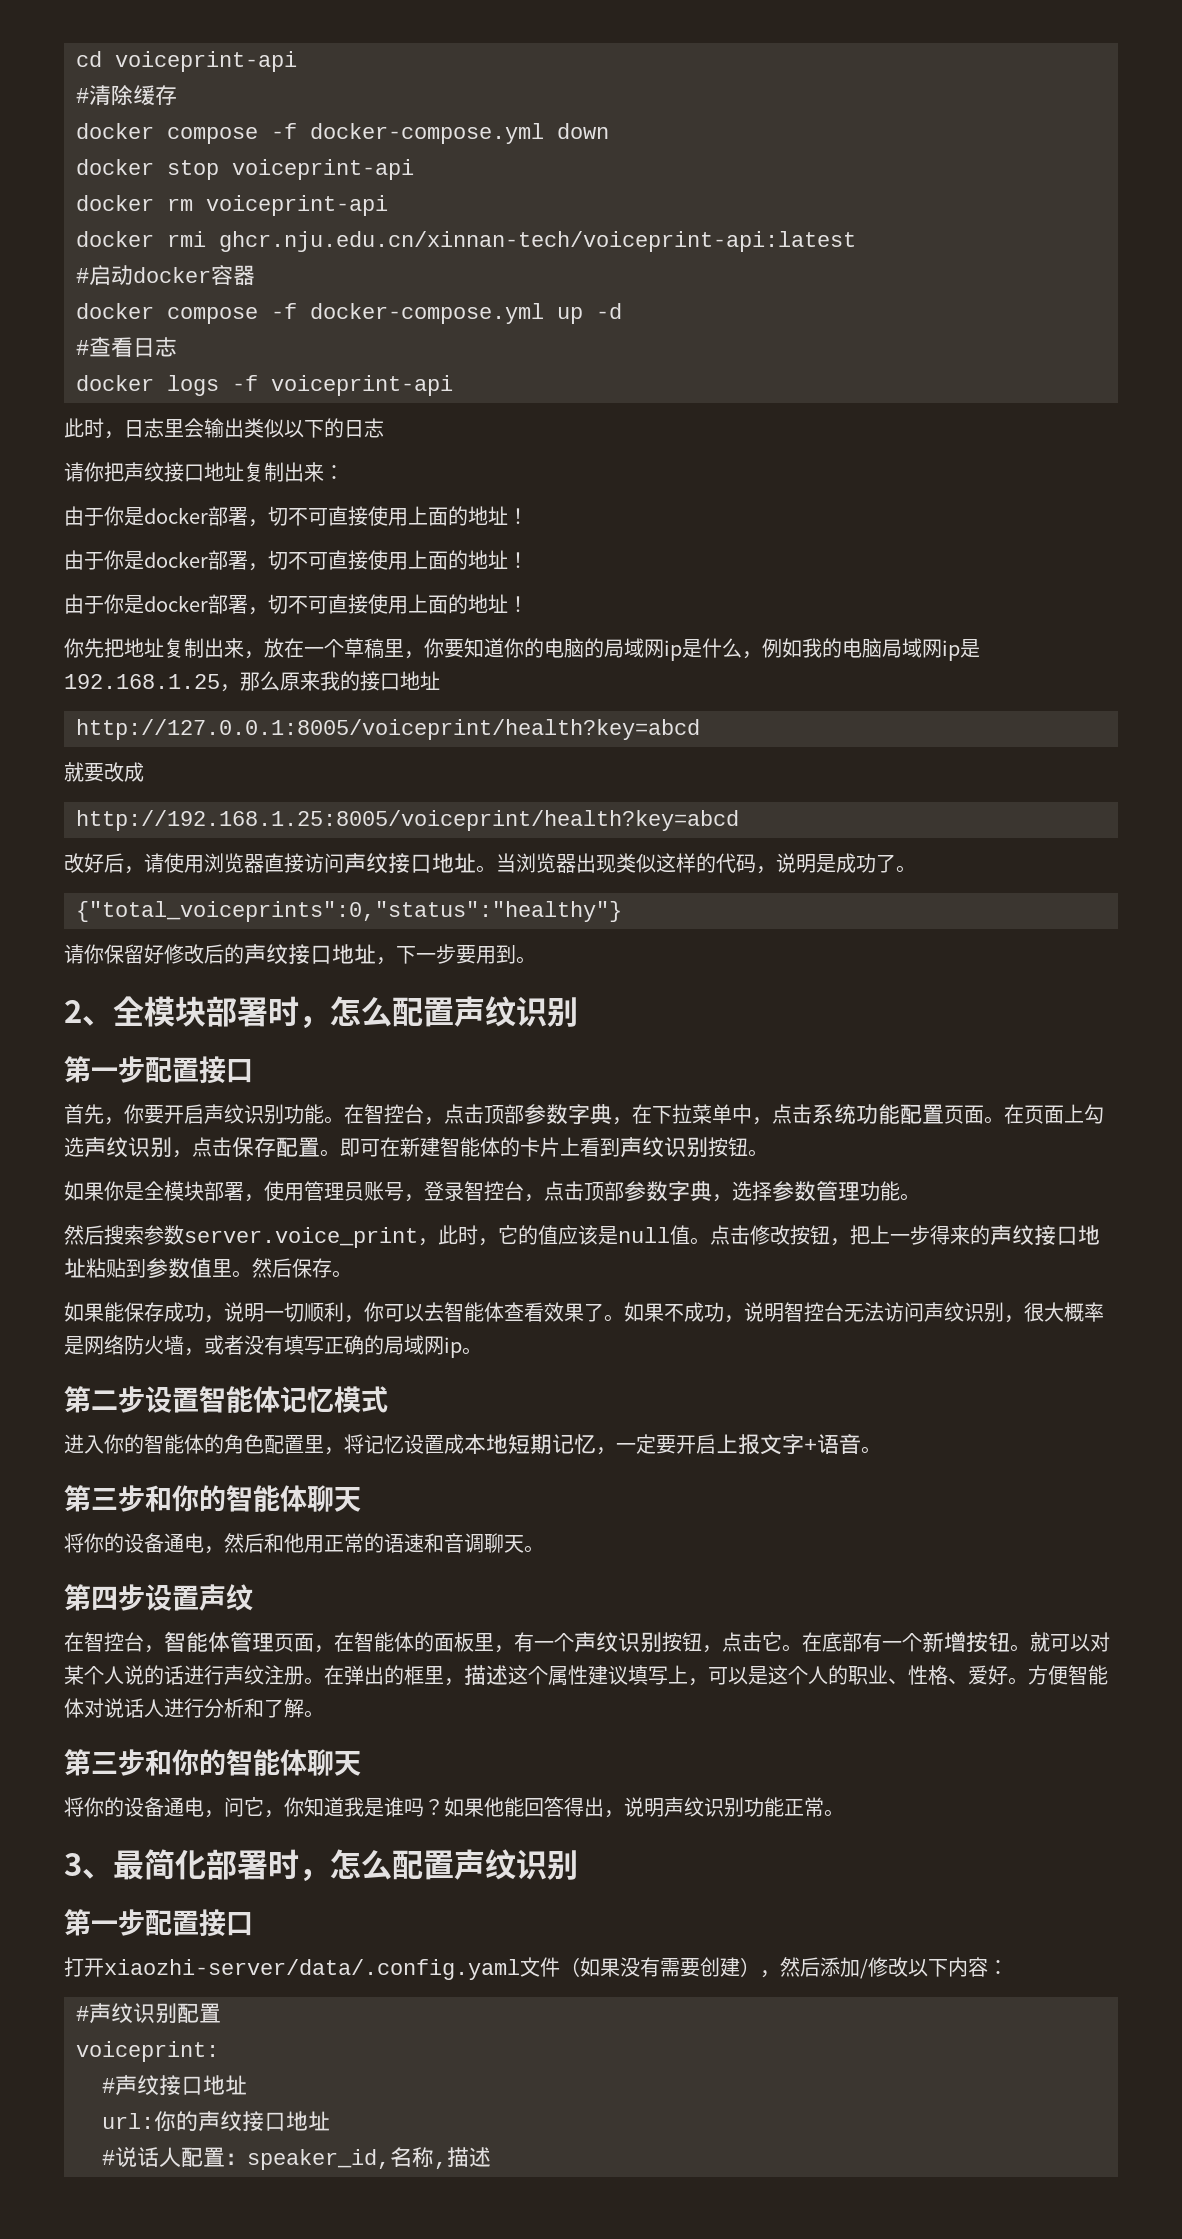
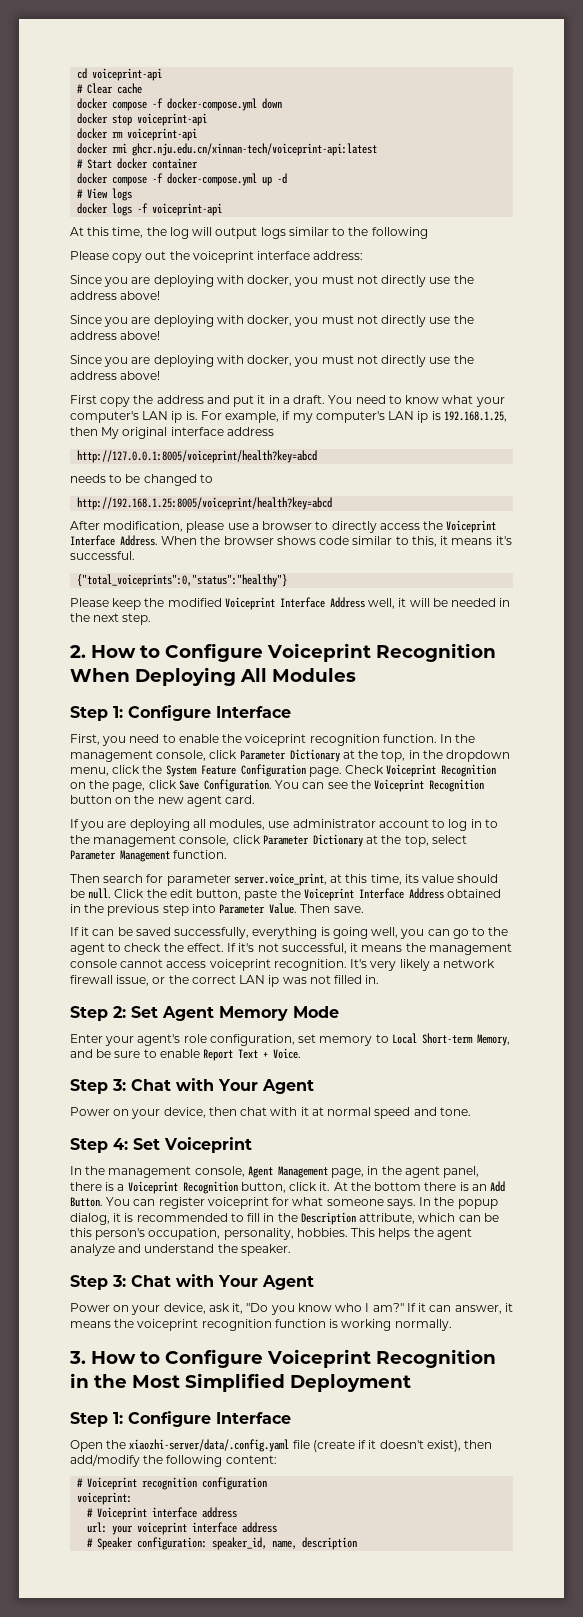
- #清除缓存
+ # Clear cache
- #启动docker容器
+ # Start docker container
- #查看日志
+ # View logs
- 此时，日志里会输出类似以下的日志
- 请你把声纹接口地址复制出来：
- 由于你是docker部署，切不可直接使用上面的地址！
- 由于你是docker部署，切不可直接使用上面的地址！
- 由于你是docker部署，切不可直接使用上面的地址！
- 你先把地址复制出来，放在一个草稿里，你要知道你的电脑的局域网ip是什么，例如我的电脑局域网ip是192.168.1.25，那么原来我的接口地址
+ At this time, the log will output logs similar to the following
+ Please copy out the voiceprint interface address:
+ Since you are deploying with docker, you must not directly use the address above!
+ Since you are deploying with docker, you must not directly use the address above!
+ Since you are deploying with docker, you must not directly use the address above!
+ First copy the address and put it in a draft. You need to know what your computer's LAN ip is. For example, if my computer's LAN ip is 192.168.1.25, then My original interface address
  http://127.0.0.1:8005/voiceprint/health?key=abcd
- 就要改成
+ needs to be changed to
  http://192.168.1.25:8005/voiceprint/health?key=abcd
- 改好后，请使用浏览器直接访问声纹接口地址。当浏览器出现类似这样的代码，说明是成功了。
+ After modification, please use a browser to directly access the Voiceprint Interface Address. When the browser shows code similar to this, it means it's successful.
  {"total_voiceprints":0,"status":"healthy"}
- 请你保留好修改后的声纹接口地址，下一步要用到。
- 2、全模块部署时，怎么配置声纹识别
- 第一步配置接口
- 首先，你要开启声纹识别功能。在智控台，点击顶部参数字典，在下拉菜单中，点击系统功能配置页面。在页面上勾选声纹识别，点击保存配置。即可在新建智能体的卡片上看到声纹识别按钮。
- 如果你是全模块部署，使用管理员账号，登录智控台，点击顶部参数字典，选择参数管理功能。
- 然后搜索参数server.voice_print，此时，它的值应该是null值。点击修改按钮，把上一步得来的声纹接口地址粘贴到参数值里。然后保存。
- 如果能保存成功，说明一切顺利，你可以去智能体查看效果了。如果不成功，说明智控台无法访问声纹识别，很大概率是网络防火墙，或者没有填写正确的局域网ip。
- 第二步设置智能体记忆模式
- 进入你的智能体的角色配置里，将记忆设置成本地短期记忆，一定要开启上报文字+语音。
- 第三步和你的智能体聊天
- 将你的设备通电，然后和他用正常的语速和音调聊天。
- 第四步设置声纹
- 在智控台，智能体管理页面，在智能体的面板里，有一个声纹识别按钮，点击它。在底部有一个新增按钮。就可以对某个人说的话进行声纹注册。在弹出的框里，描述这个属性建议填写上，可以是这个人的职业、性格、爱好。方便智能体对说话人进行分析和了解。
- 第三步和你的智能体聊天
- 将你的设备通电，问它，你知道我是谁吗？如果他能回答得出，说明声纹识别功能正常。
- 3、最简化部署时，怎么配置声纹识别
- 第一步配置接口
- 打开xiaozhi-server/data/.config.yaml文件（如果没有需要创建），然后添加/修改以下内容：
- #声纹识别配置
+ Please keep the modified Voiceprint Interface Address well, it will be needed in the next step.
+ 2. How to Configure Voiceprint Recognition When Deploying All Modules
+ Step 1: Configure Interface
+ First, you need to enable the voiceprint recognition function. In the management console, click Parameter Dictionary at the top, in the dropdown menu, click the System Feature Configuration page. Check Voiceprint Recognition on the page, click Save Configuration. You can see the Voiceprint Recognition button on the new agent card.
+ If you are deploying all modules, use administrator account to log in to the management console, click Parameter Dictionary at the top, select Parameter Management function.
+ Then search for parameter server.voice_print, at this time, its value should be null. Click the edit button, paste the Voiceprint Interface Address obtained in the previous step into Parameter Value. Then save.
+ If it can be saved successfully, everything is going well, you can go to the agent to check the effect. If it's not successful, it means the management console cannot access voiceprint recognition. It's very likely a network firewall issue, or the correct LAN ip was not filled in.
+ Step 2: Set Agent Memory Mode
+ Enter your agent's role configuration, set memory to Local Short-term Memory, and be sure to enable Report Text + Voice.
+ Step 3: Chat with Your Agent
+ Power on your device, then chat with it at normal speed and tone.
+ Step 4: Set Voiceprint
+ In the management console, Agent Management page, in the agent panel, there is a Voiceprint Recognition button, click it. At the bottom there is an Add Button. You can register voiceprint for what someone says. In the popup dialog, it is recommended to fill in the Description attribute, which can be this person's occupation, personality, hobbies. This helps the agent analyze and understand the speaker.
+ Step 3: Chat with Your Agent
+ Power on your device, ask it, "Do you know who I am?" If it can answer, it means the voiceprint recognition function is working normally.
+ 3. How to Configure Voiceprint Recognition in the Most Simplified Deployment
+ Step 1: Configure Interface
+ Open the xiaozhi-server/data/.config.yaml file (create if it doesn't exist), then add/modify the following content:
+ # Voiceprint recognition configuration
  voiceprint:
- #声纹接口地址
- url:你的声纹接口地址
- #说话人配置：speaker_id,名称,描述
+ # Voiceprint interface address
+ url: your voiceprint interface address
+ # Speaker configuration: speaker_id, name, description

